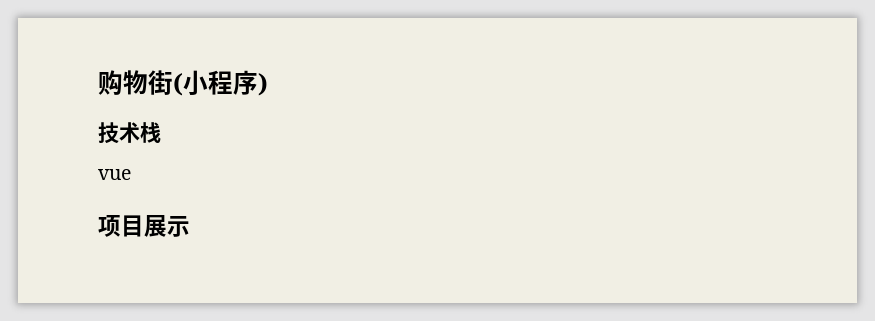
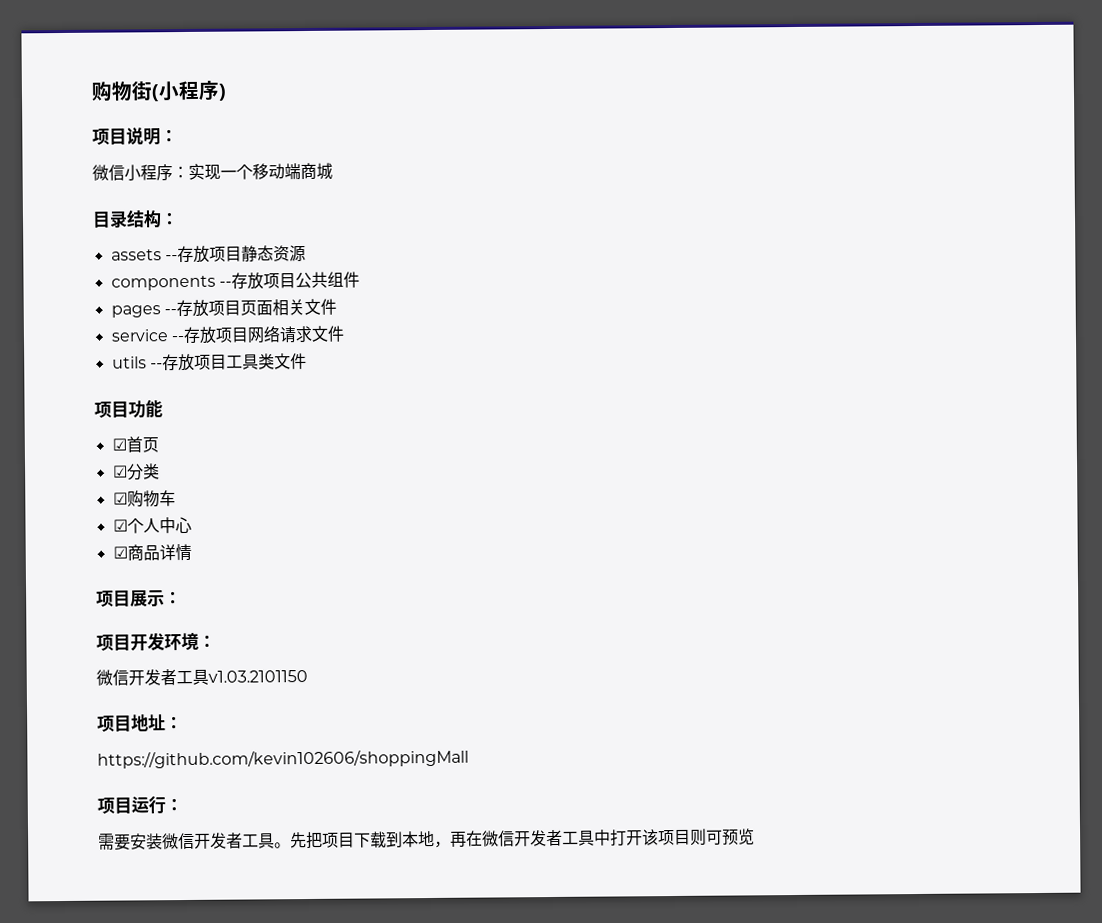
- 技术栈
- vue
- 项目展示
+ 项目说明：
+ 微信小程序：实现一个移动端商城
+ 目录结构：
+ assets --存放项目静态资源
+ components --存放项目公共组件
+ pages --存放项目页面相关文件
+ service --存放项目网络请求文件
+ utils --存放项目工具类文件
+ 项目功能
+ ☑首页
+ ☑分类
+ ☑购物车
+ ☑个人中心
+ ☑商品详情
+ 项目展示：
+ 项目开发环境：
+ 微信开发者工具v1.03.2101150
+ 项目地址：
+ https://github.com/kevin102606/shoppingMall
+ 项目运行：
+ 需要安装微信开发者工具。先把项目下载到本地，再在微信开发者工具中打开该项目则可预览

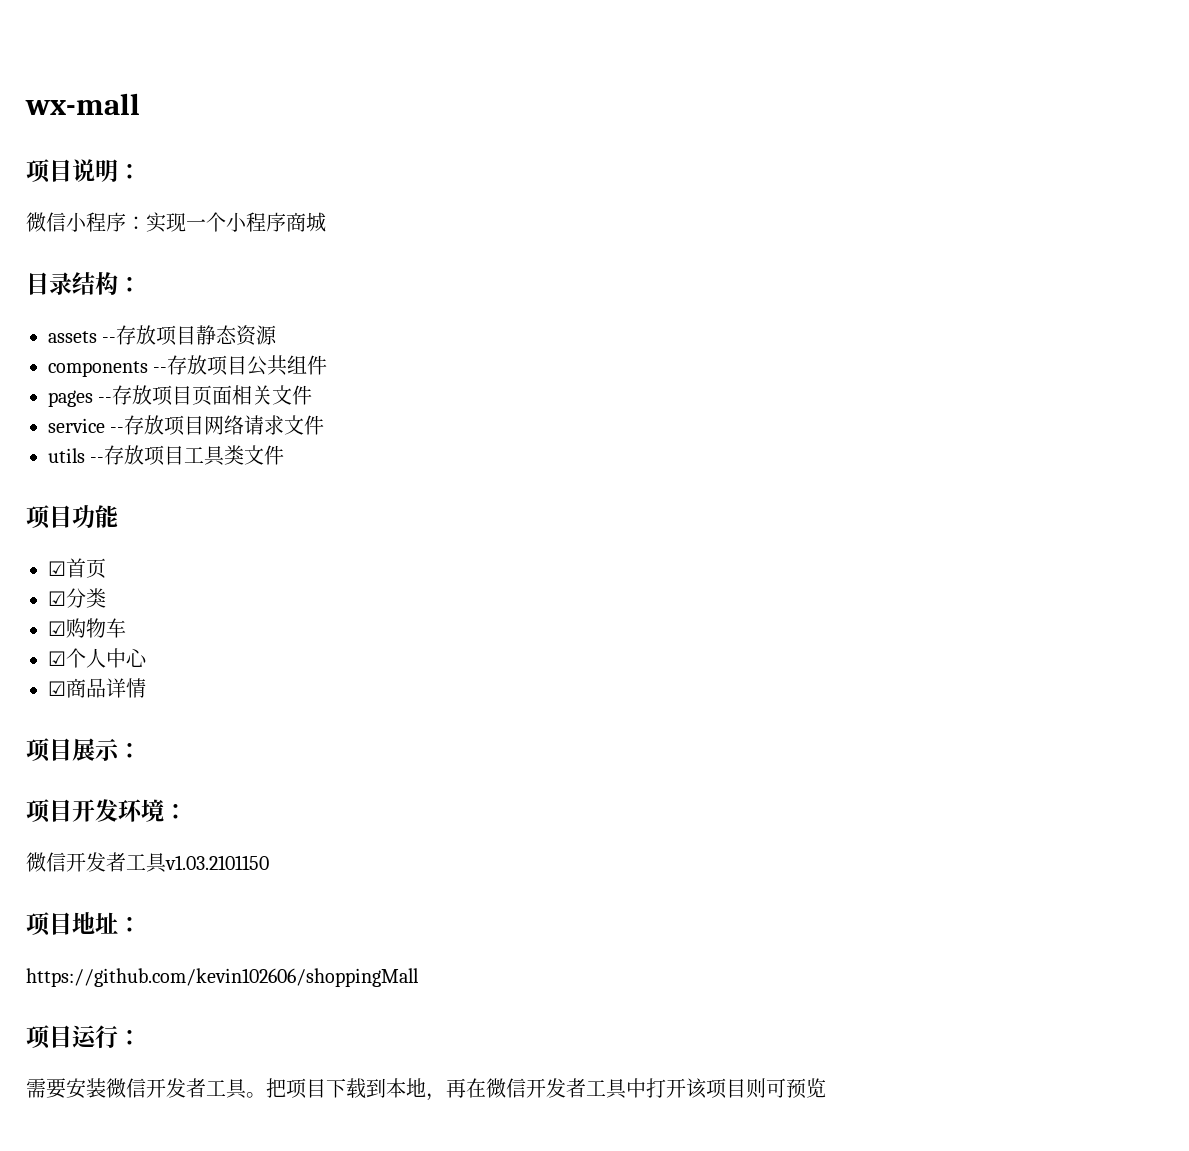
- 购物街(小程序)
+ wx-mall
- 微信小程序：实现一个移动端商城
+ 微信小程序：实现一个小程序商城
- 先把项目下载到本地，再在微信开发者工具中打开该项目则可预览
+ 把项目下载到本地，再在微信开发者工具中打开该项目则可预览

